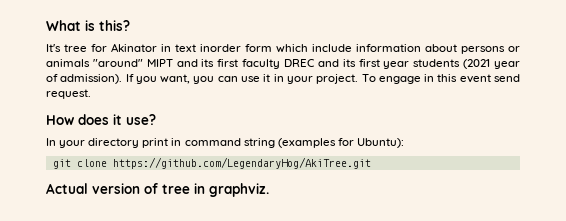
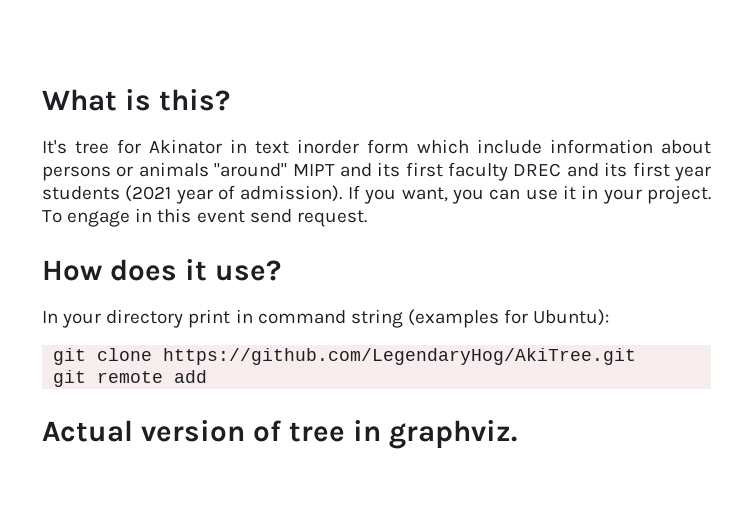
+ git remote add

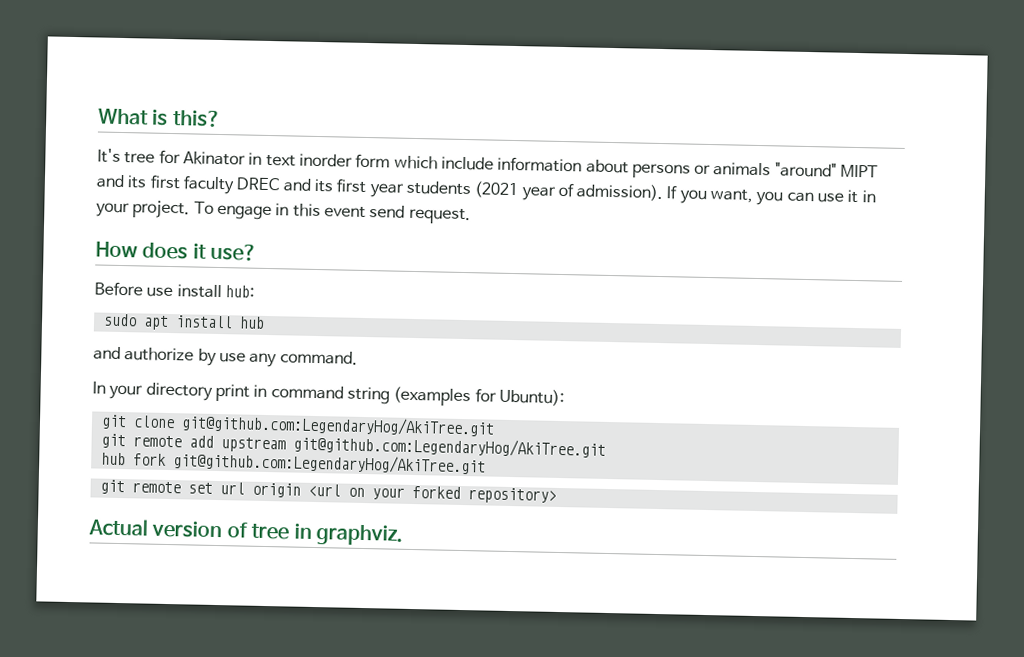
+ Before use install hub:
+ sudo apt install hub
+ and authorize by use any command.
- git clone https://github.com/LegendaryHog/AkiTree.git
+ git clone git@github.com:LegendaryHog/AkiTree.git
- git remote add
+ git remote add upstream git@github.com:LegendaryHog/AkiTree.git
+ hub fork git@github.com:LegendaryHog/AkiTree.git
+ git remote set url origin <url on your forked repository>

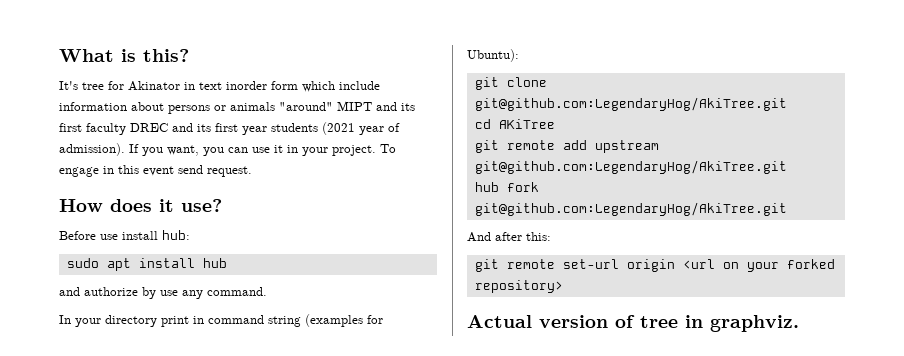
+ cd AKiTree
- git remote set url origin <url on your forked repository>
+ And after this:
+ git remote set-url origin <url on your forked repository>

